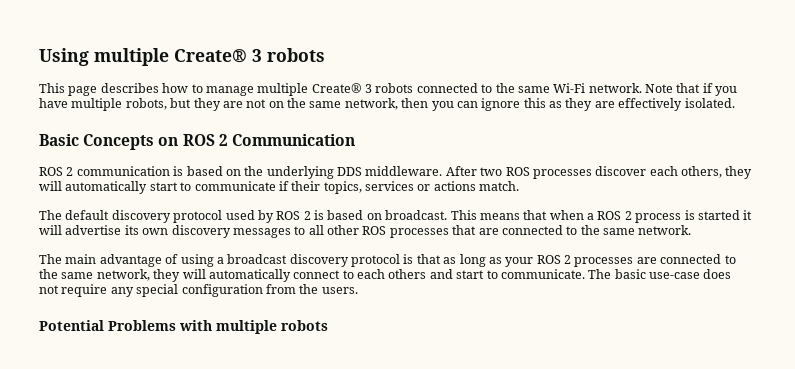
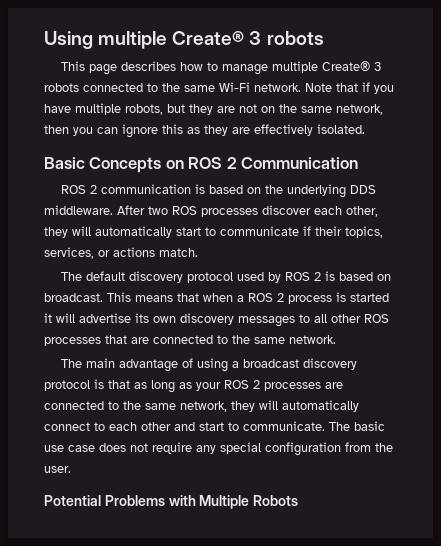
- After two ROS processes discover each others, they will automatically start to communicate if their topics, services or actions match.
+ After two ROS processes discover each other, they will automatically start to communicate if their topics, services, or actions match.
- The main advantage of using a broadcast discovery protocol is that as long as your ROS 2 processes are connected to the same network, they will automatically connect to each others and start to communicate.
+ The main advantage of using a broadcast discovery protocol is that as long as your ROS 2 processes are connected to the same network, they will automatically connect to each other and start to communicate.
- The basic use-case does not require any special configuration from the users.
+ The basic use case does not require any special configuration from the user.
- Potential Problems with multiple robots
+ Potential Problems with Multiple Robots

